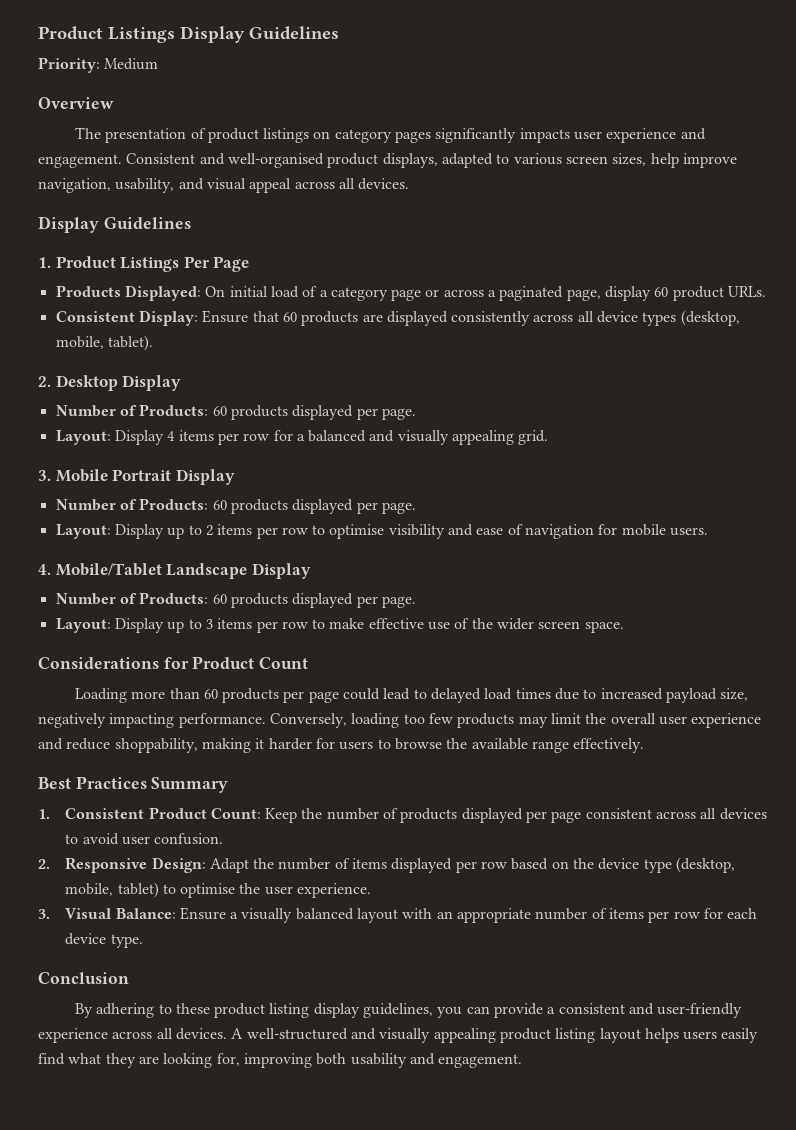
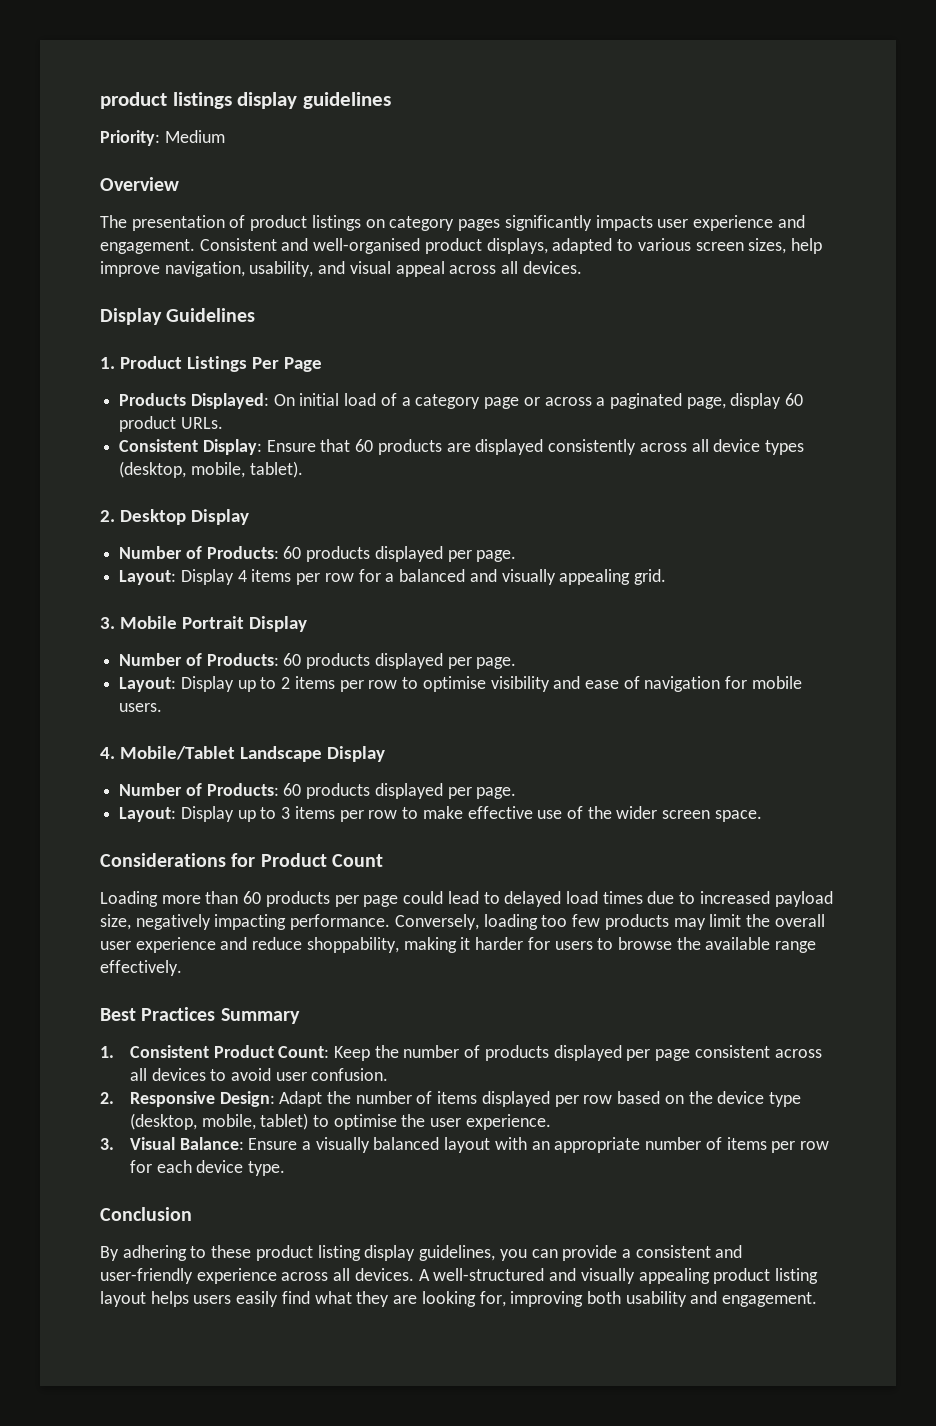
- Product Listings Display Guidelines
+ product listings display guidelines

